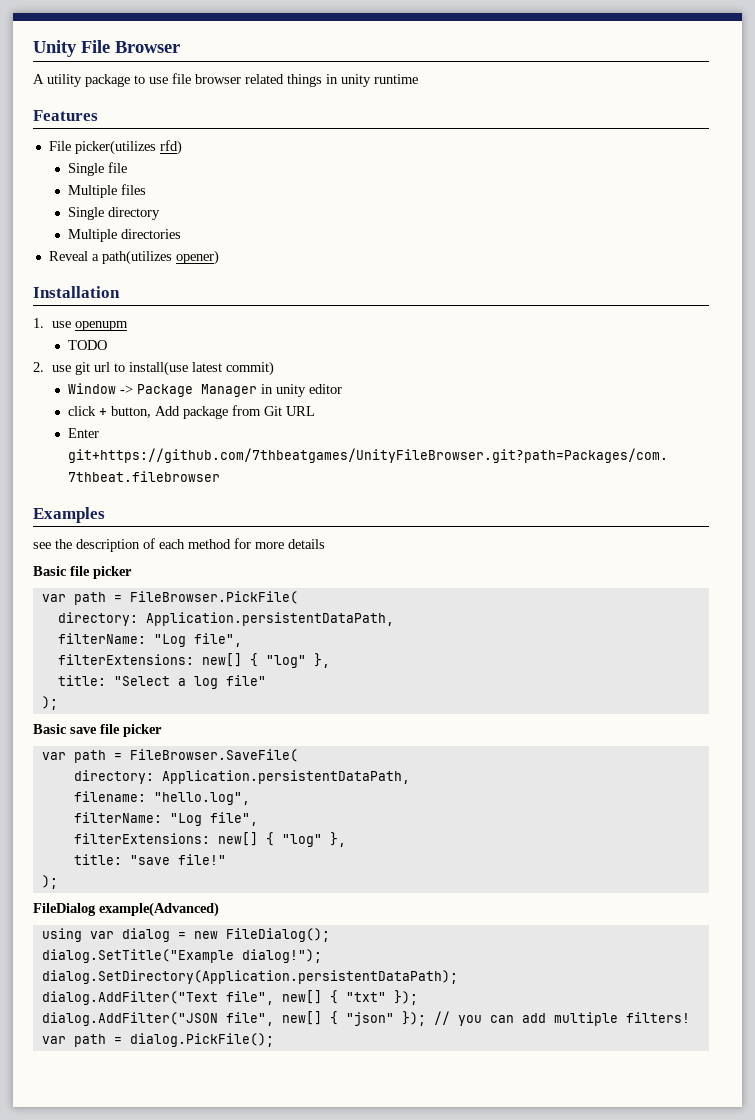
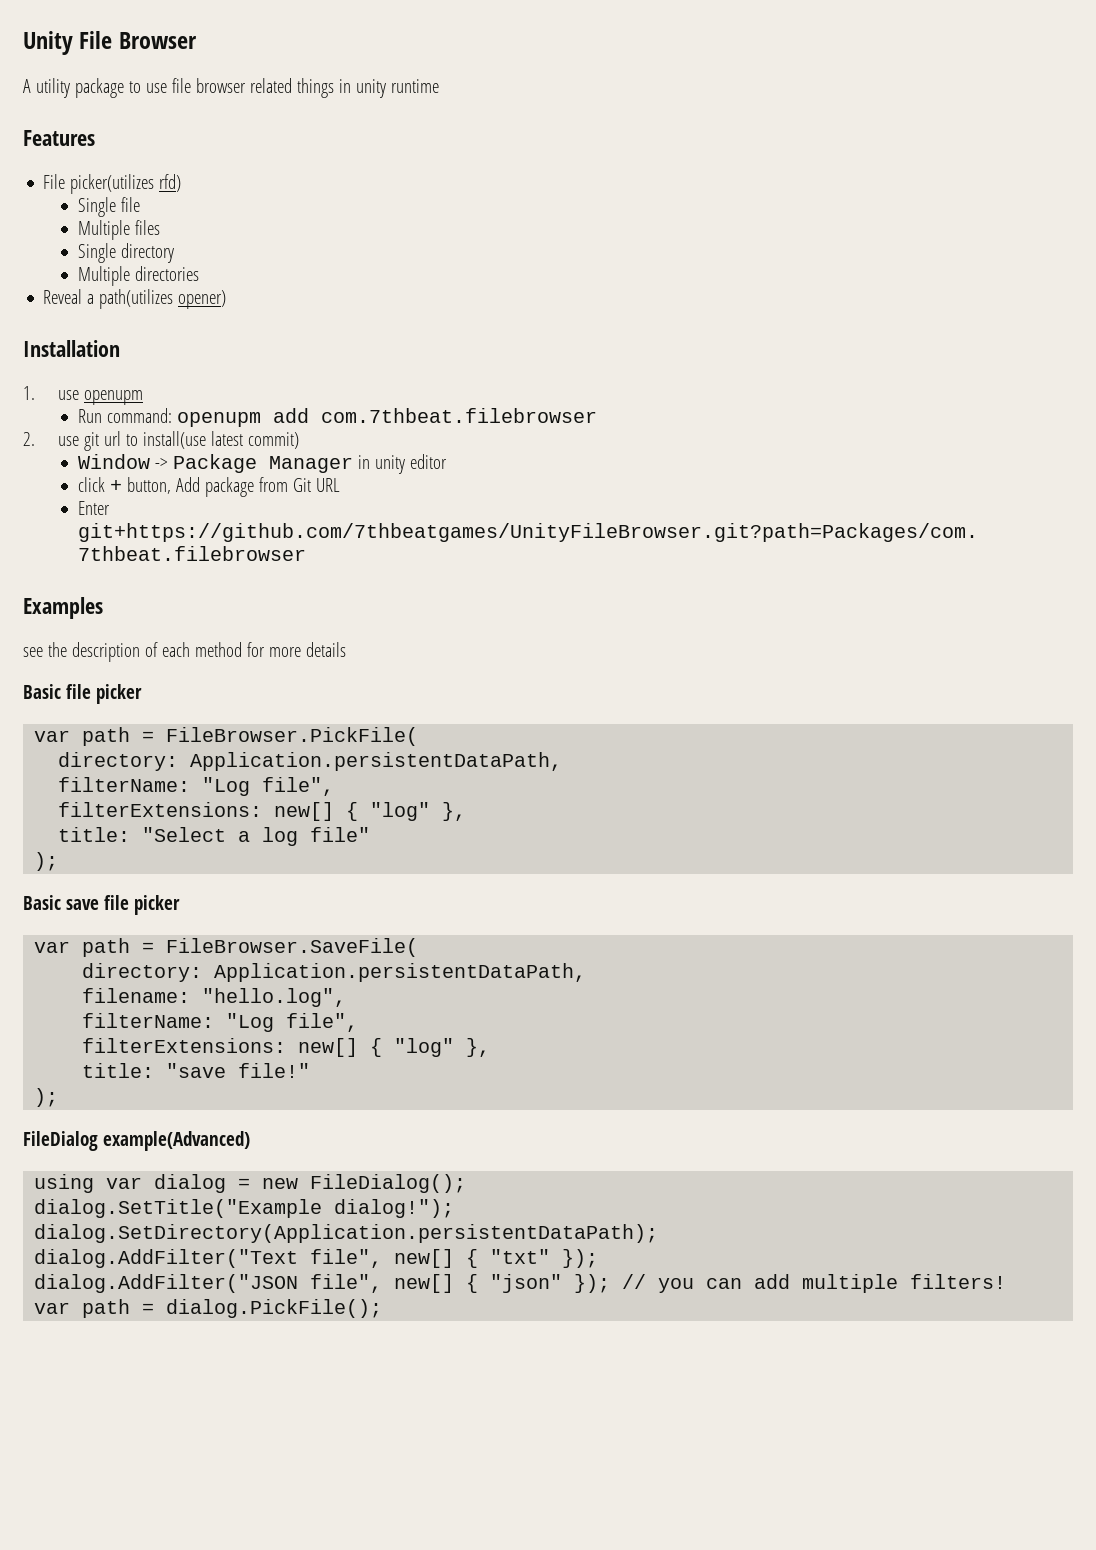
- TODO
+ Run command: openupm add com.7thbeat.filebrowser

